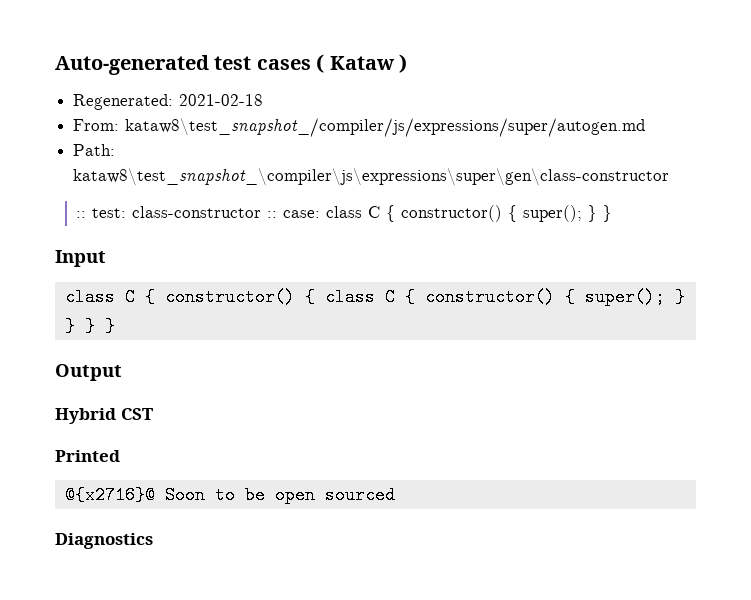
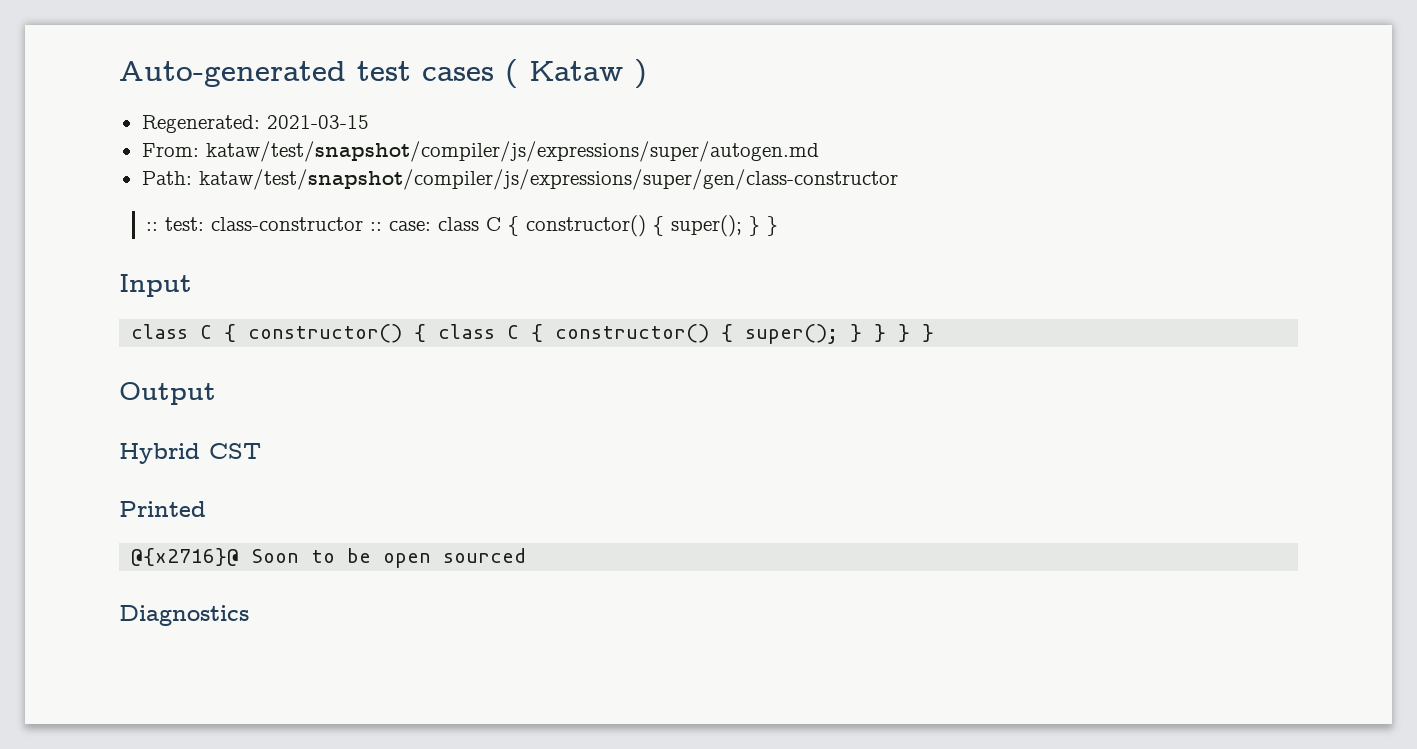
- Regenerated: 2021-02-18
+ Regenerated: 2021-03-15
- From: kataw8\test_snapshot_/compiler/js/expressions/super/autogen.md
+ From: kataw/test/snapshot/compiler/js/expressions/super/autogen.md
- Path: kataw8\test_snapshot_\compiler\js\expressions\super\gen\class-constructor
+ Path: kataw/test/snapshot/compiler/js/expressions/super/gen/class-constructor

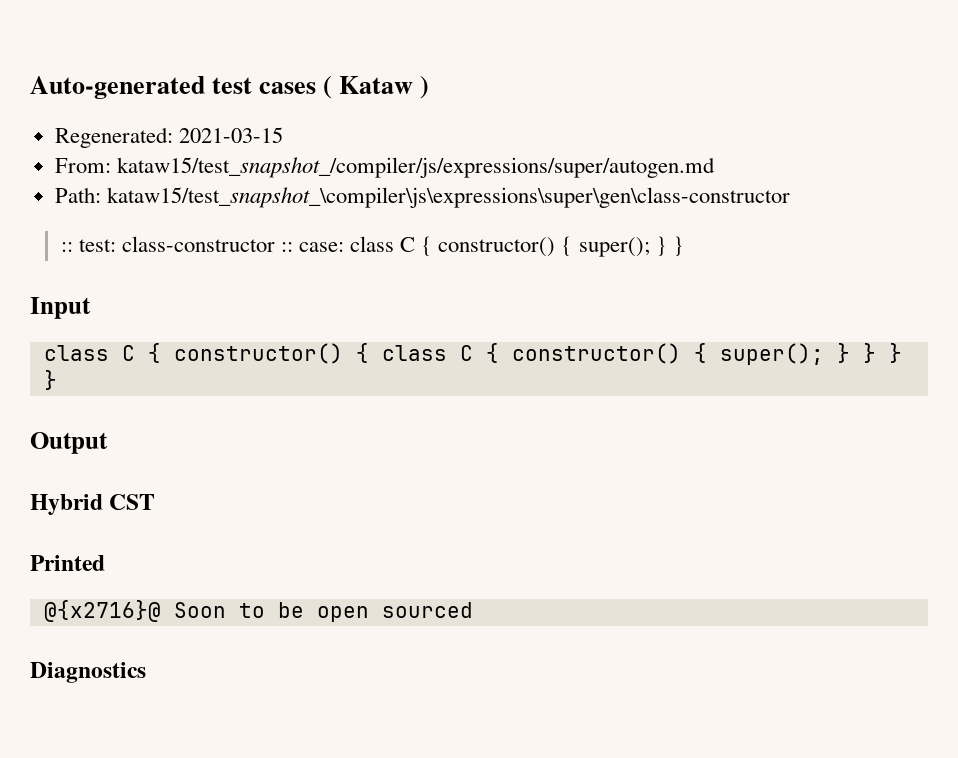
- From: kataw/test/snapshot/compiler/js/expressions/super/autogen.md
+ From: kataw15/test_snapshot_/compiler/js/expressions/super/autogen.md
- Path: kataw/test/snapshot/compiler/js/expressions/super/gen/class-constructor
+ Path: kataw15/test_snapshot_\compiler\js\expressions\super\gen\class-constructor

